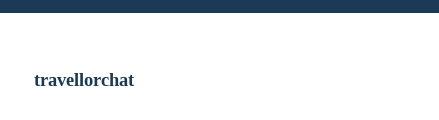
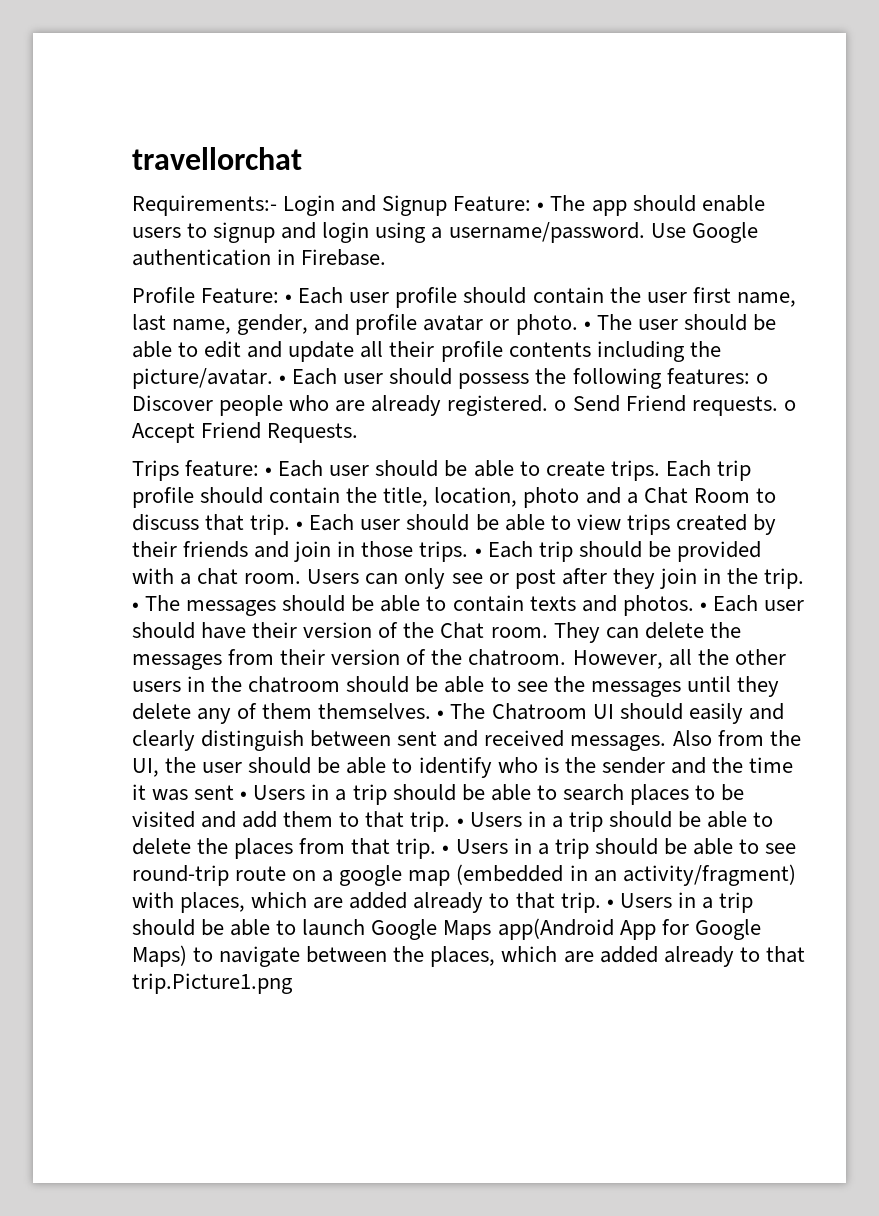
+ Requirements:- Login and Signup Feature: • The app should enable users to signup and login using a username/password. Use Google authentication in Firebase.
+ Profile Feature: • Each user profile should contain the user first name, last name, gender, and profile avatar or photo. • The user should be able to edit and update all their profile contents including the picture/avatar. • Each user should possess the following features: o Discover people who are already registered. o Send Friend requests. o Accept Friend Requests.
+ Trips feature: • Each user should be able to create trips. Each trip profile should contain the title, location, photo and a Chat Room to discuss that trip. • Each user should be able to view trips created by their friends and join in those trips. • Each trip should be provided with a chat room. Users can only see or post after they join in the trip. • The messages should be able to contain texts and photos. • Each user should have their version of the Chat room. They can delete the messages from their version of the chatroom. However, all the other users in the chatroom should be able to see the messages until they delete any of them themselves. • The Chatroom UI should easily and clearly distinguish between sent and received messages. Also from the UI, the user should be able to identify who is the sender and the time it was sent • Users in a trip should be able to search places to be visited and add them to that trip. • Users in a trip should be able to delete the places from that trip. • Users in a trip should be able to see round-trip route on a google map (embedded in an activity/fragment) with places, which are added already to that trip. • Users in a trip should be able to launch Google Maps app(Android App for Google Maps) to navigate between the places, which are added already to that trip.Picture1.png

